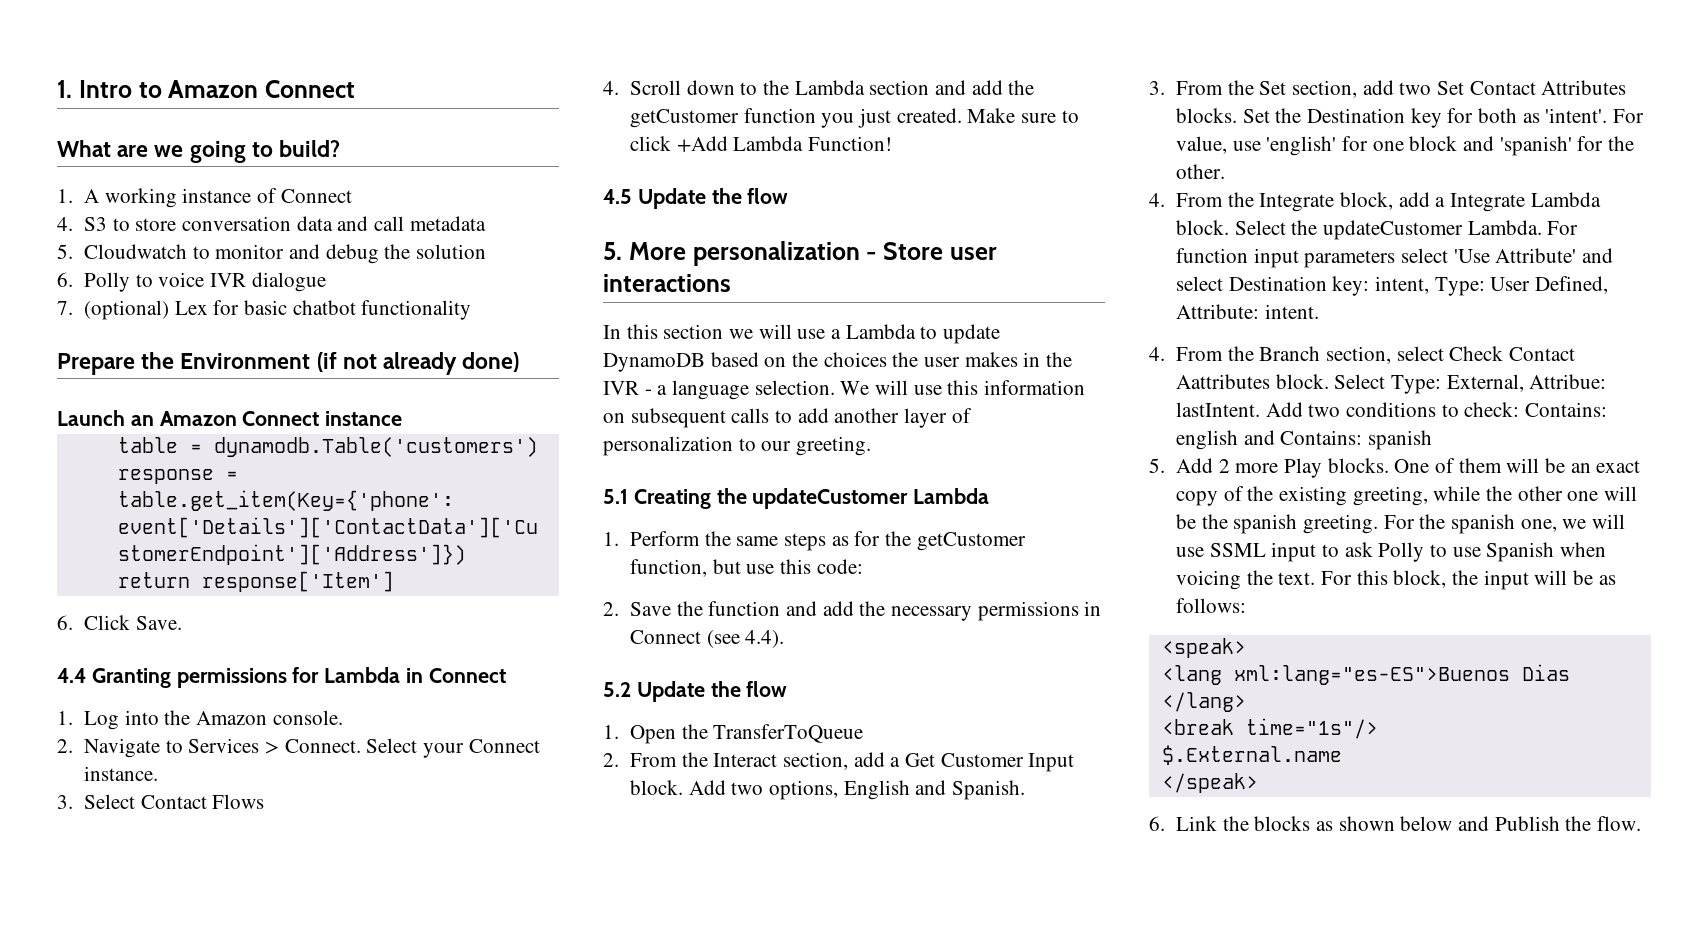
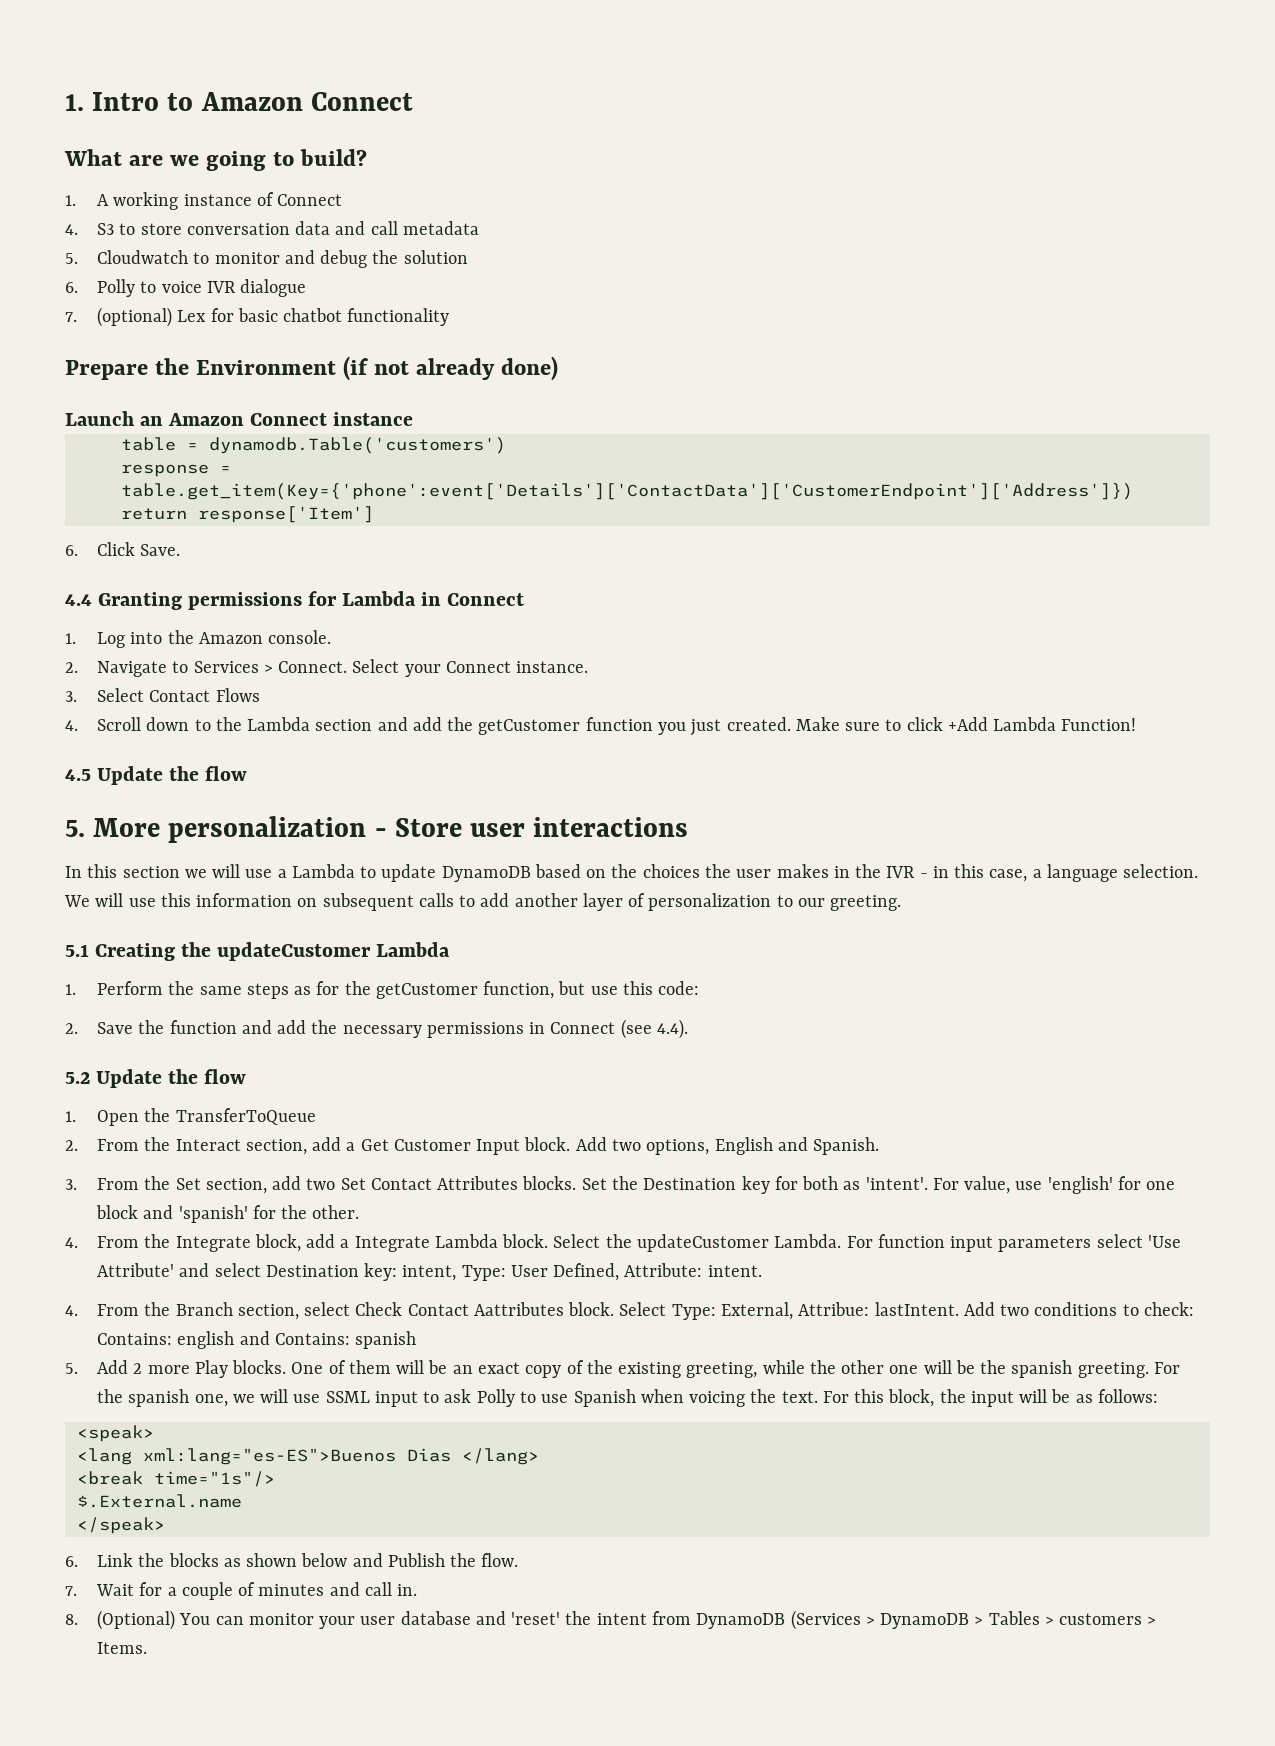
- In this section we will use a Lambda to update DynamoDB based on the choices the user makes in the IVR - a language selection.
+ In this section we will use a Lambda to update DynamoDB based on the choices the user makes in the IVR - in this case, a language selection.
+ 7. Wait for a couple of minutes and call in.
+ 8. (Optional) You can monitor your user database and 'reset' the intent from DynamoDB (Services > DynamoDB > Tables > customers > Items.

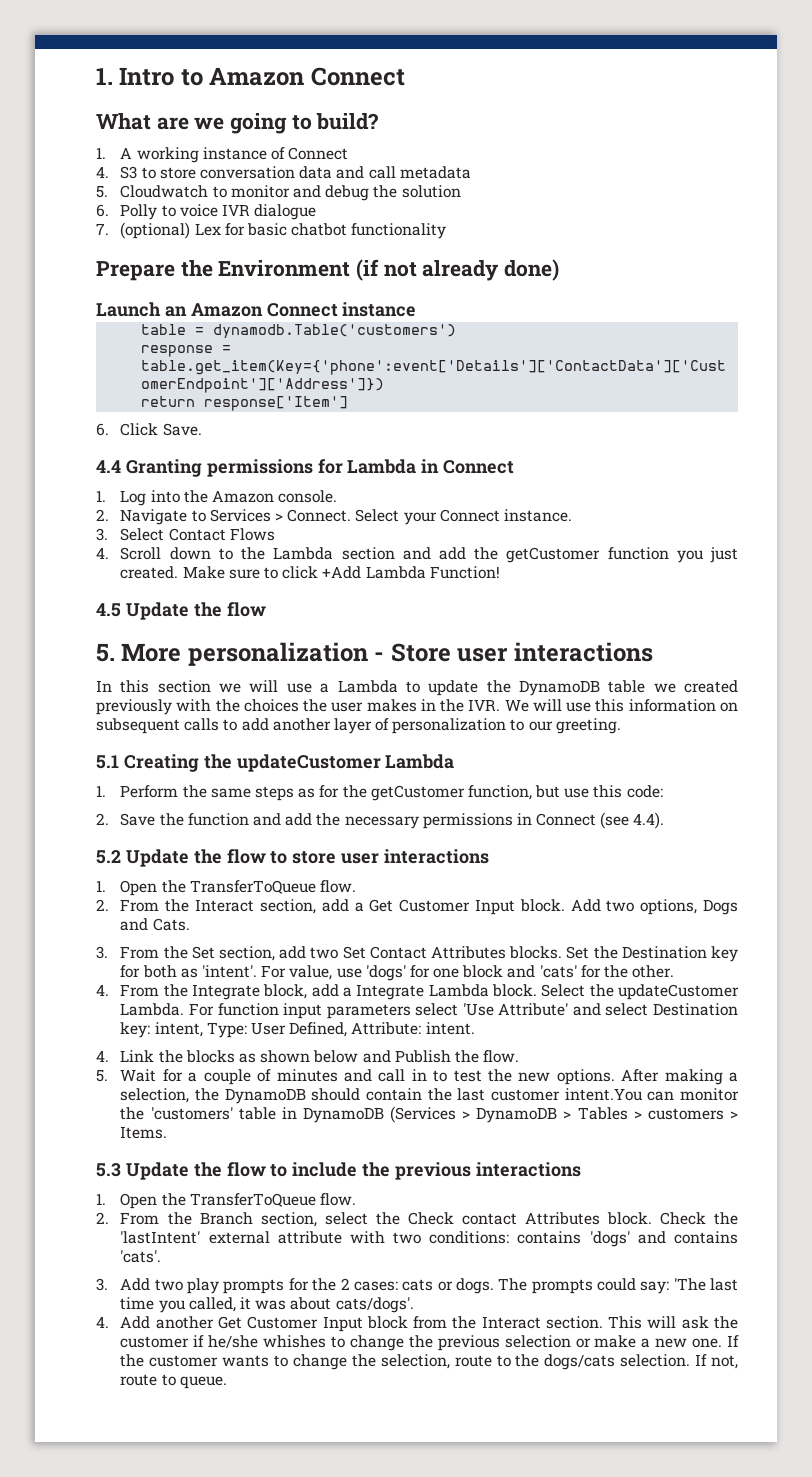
- In this section we will use a Lambda to update DynamoDB based on the choices the user makes in the IVR - in this case, a language selection. We will use this information on subsequent calls to add another layer of personalization to our greeting.
+ In this section we will use a Lambda to update the DynamoDB table we created previously with the choices the user makes in the IVR. We will use this information on subsequent calls to add another layer of personalization to our greeting.
- 5.2 Update the flow
- 1. Open the TransferToQueue
+ 5.2 Update the flow to store user interactions
+ 1. Open the TransferToQueue flow.
- Add two options, English and Spanish.
+ Add two options, Dogs and Cats.
- For value, use 'english' for one block and 'spanish' for the other.
+ For value, use 'dogs' for one block and 'cats' for the other.
- 4. From the Branch section, select Check Contact Aattributes block. Select Type: External, Attribue: lastIntent. Add two conditions to check: Contains: english and Contains: spanish
- 5. Add 2 more Play blocks. One of them will be an exact copy of the existing greeting, while the other one will be the spanish greeting. For the spanish one, we will use SSML input to ask Polly to use Spanish when voicing the text. For this block, the input will be as follows:
- <speak>
- <lang xml:lang="es-ES">Buenos Dias </lang>
- <break time="1s"/>
- $.External.name
- </speak>
- 6. Link the blocks as shown below and Publish the flow.
+ 4. Link the blocks as shown below and Publish the flow.
- 7. Wait for a couple of minutes and call in.
- 8. (Optional) You can monitor your user database and 'reset' the intent from DynamoDB (Services > DynamoDB > Tables > customers > Items.
+ 5. Wait for a couple of minutes and call in to test the new options. After making a selection, the DynamoDB should contain the last customer intent.You can monitor the 'customers' table in DynamoDB (Services > DynamoDB > Tables > customers > Items.
+ 5.3 Update the flow to include the previous interactions
+ 1. Open the TransferToQueue flow.
+ 2. From the Branch section, select the Check contact Attributes block. Check the 'lastIntent' external attribute with two conditions: contains 'dogs' and contains 'cats'.
+ 3. Add two play prompts for the 2 cases: cats or dogs. The prompts could say: 'The last time you called, it was about cats/dogs'.
+ 4. Add another Get Customer Input block from the Interact section. This will ask the customer if he/she whishes to change the previous selection or make a new one. If the customer wants to change the selection, route to the dogs/cats selection. If not, route to queue.

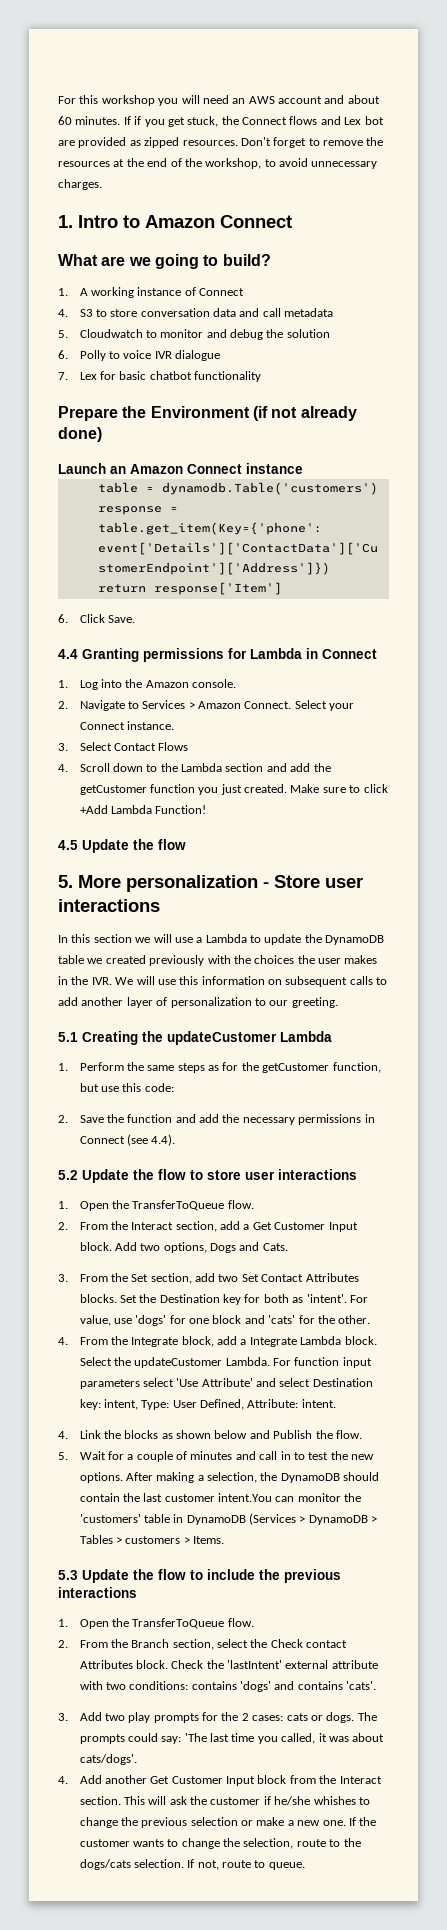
+ For this workshop you will need an AWS account and about 60 minutes. If if you get stuck, the Connect flows and Lex bot are provided as zipped resources. Don't forget to remove the resources at the end of the workshop, to avoid unnecessary charges.
- 7. (optional) Lex for basic chatbot functionality
+ 7. Lex for basic chatbot functionality
- 2. Navigate to Services > Connect.
+ 2. Navigate to Services > Amazon Connect.

